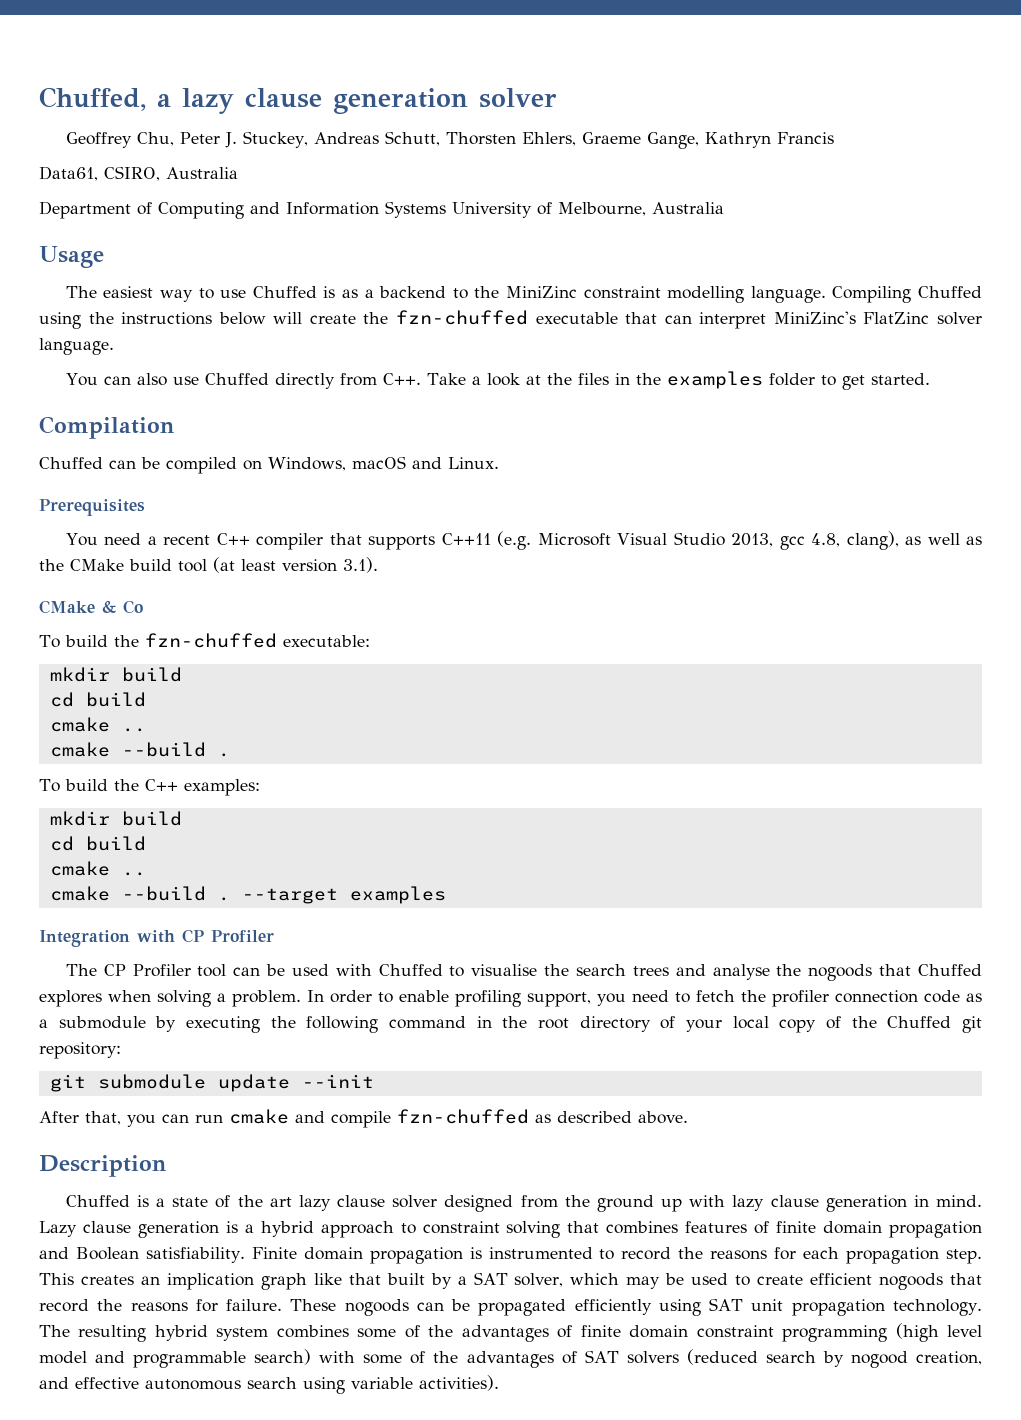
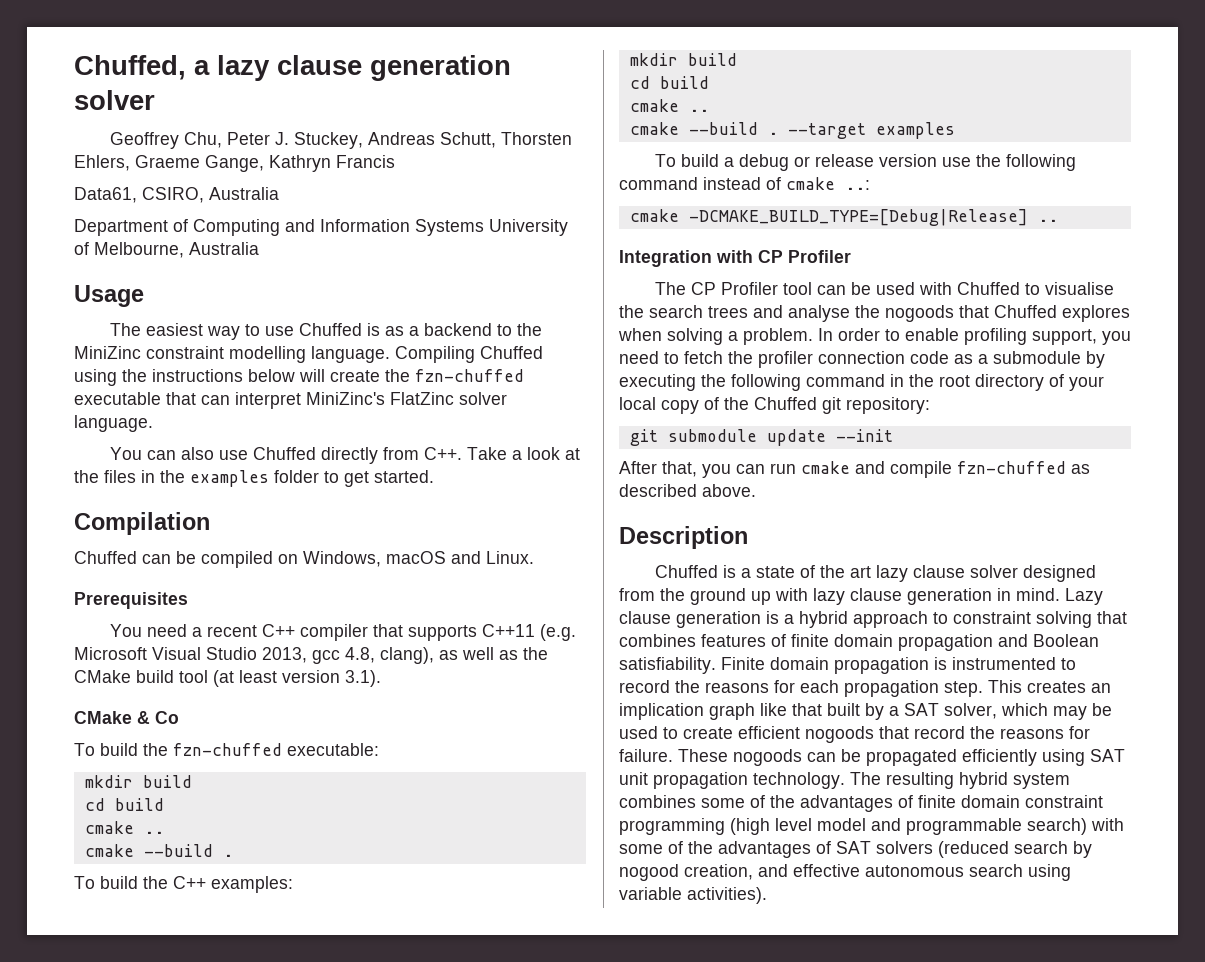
+ To build a debug or release version use the following command instead of cmake ..:
+ cmake -DCMAKE_BUILD_TYPE=[Debug|Release] ..

